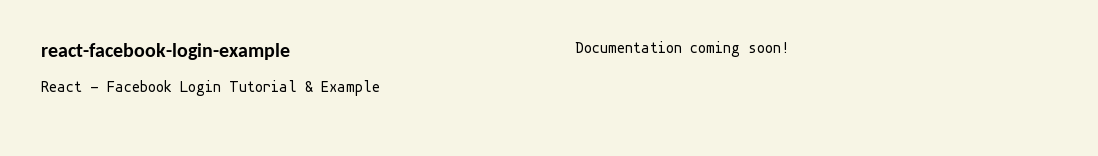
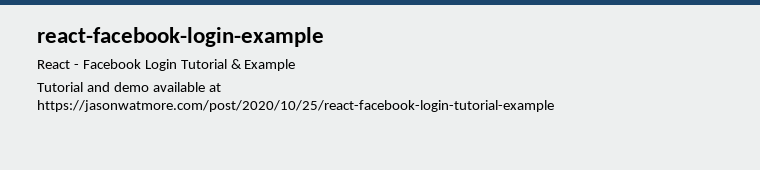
- Documentation coming soon!
+ Tutorial and demo available at https://jasonwatmore.com/post/2020/10/25/react-facebook-login-tutorial-example

